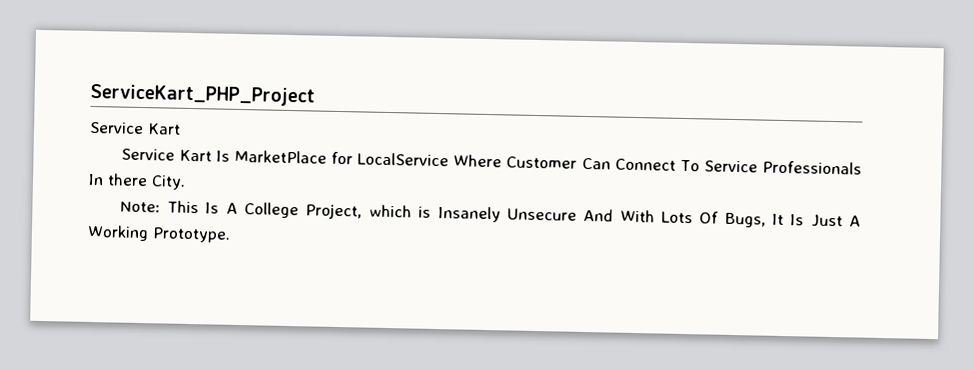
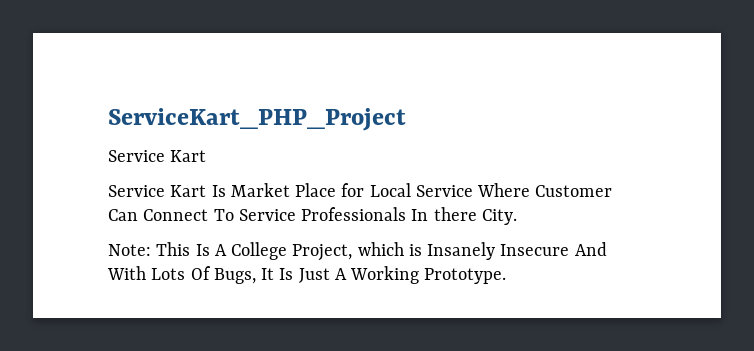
- Service Kart Is MarketPlace for LocalService Where Customer Can Connect To Service Professionals In there City.
+ Service Kart Is Market Place for Local Service Where Customer Can Connect To Service Professionals In there City.
- Note: This Is A College Project, which is Insanely Unsecure And With Lots Of Bugs, It Is Just A Working Prototype.
+ Note: This Is A College Project, which is Insanely Insecure And With Lots Of Bugs, It Is Just A Working Prototype.

